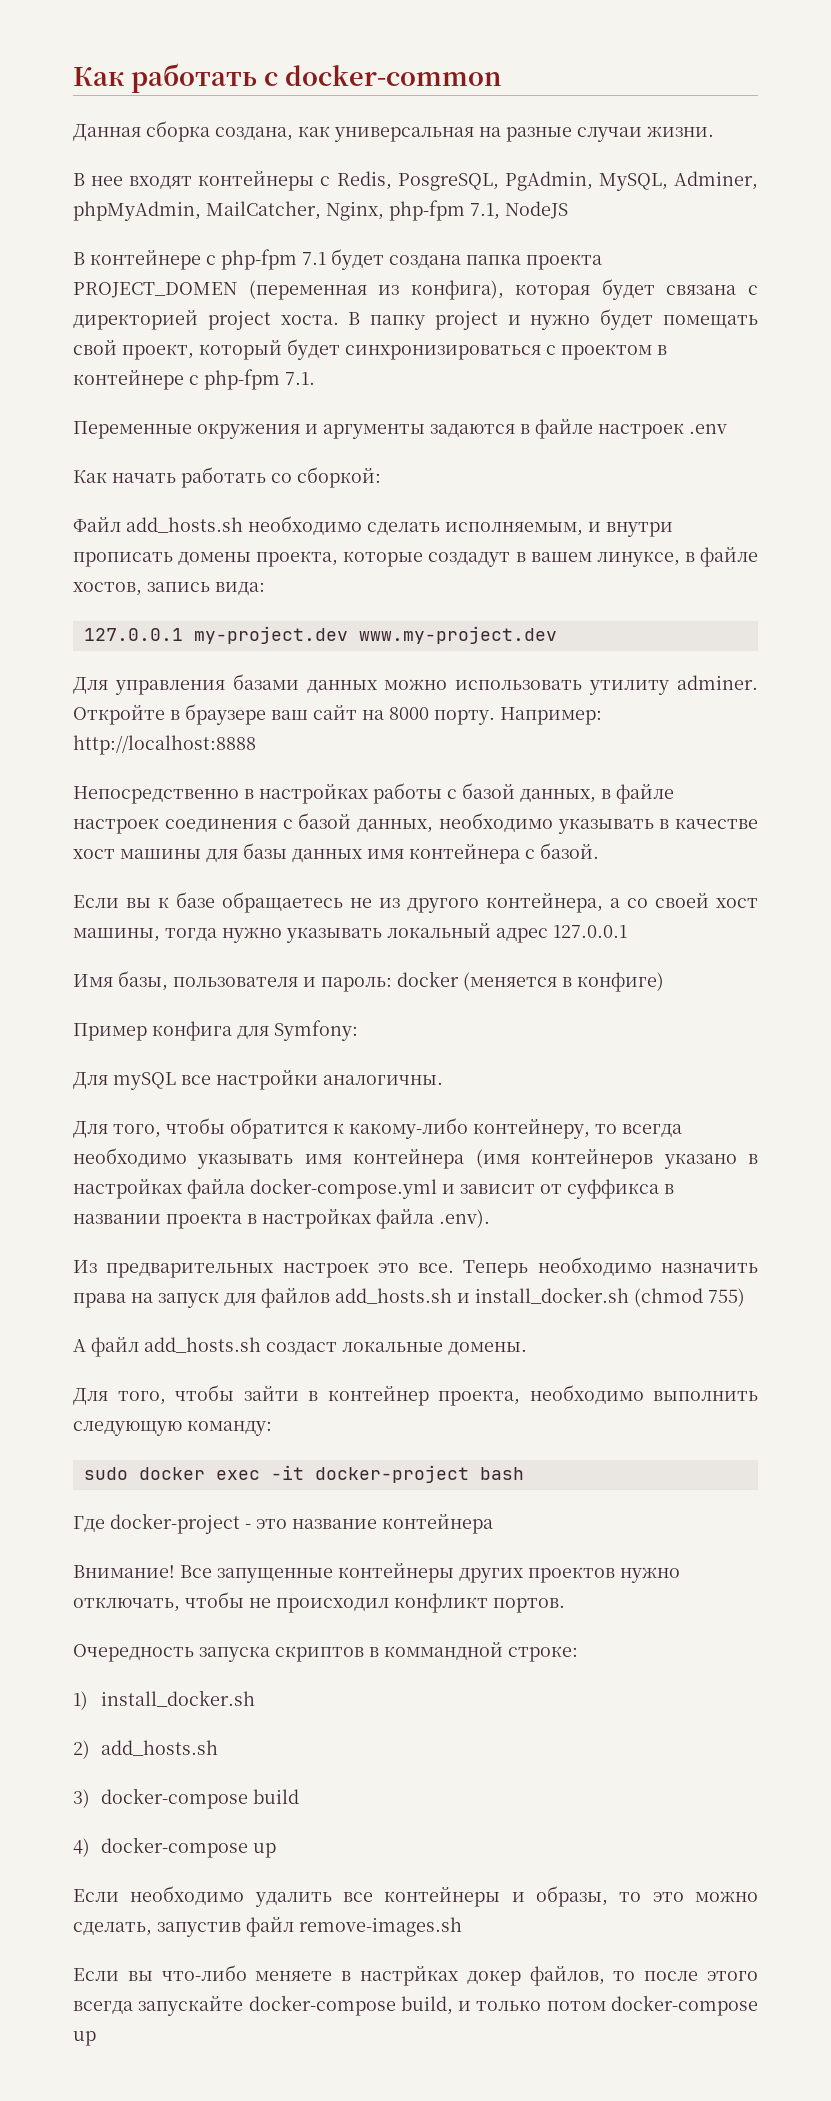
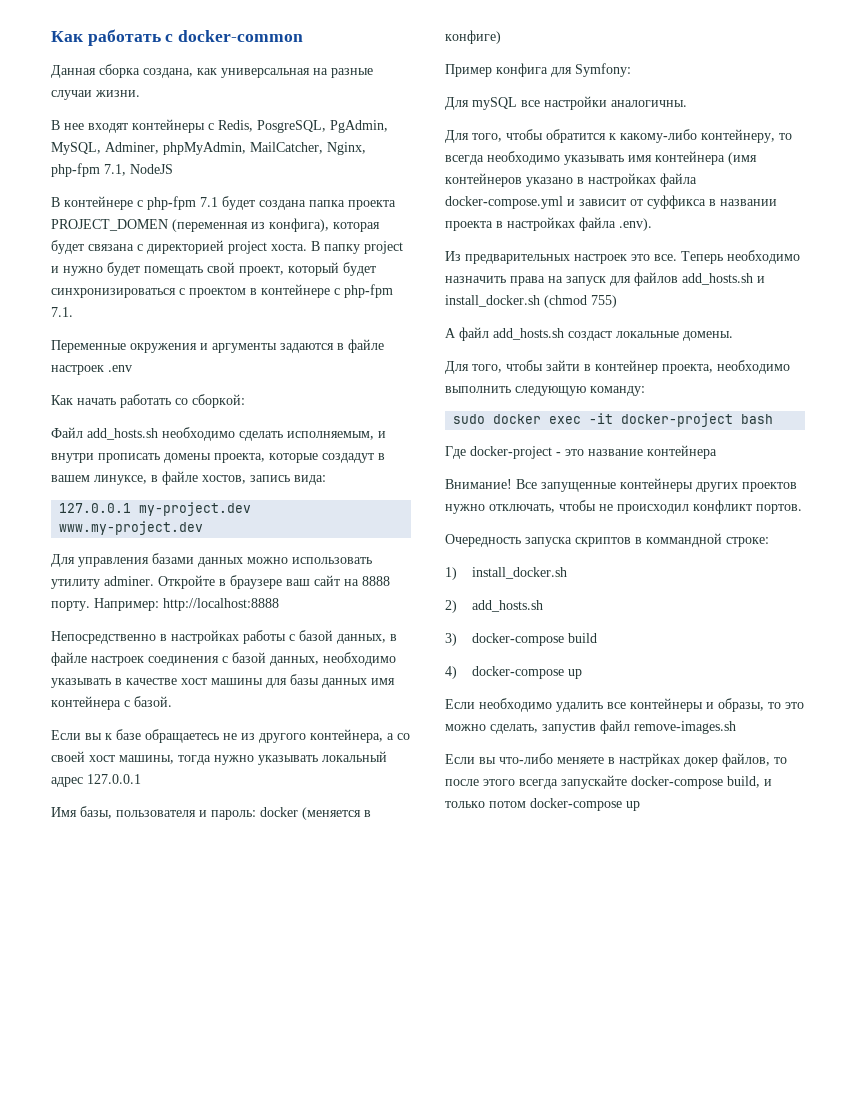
- Откройте в браузере ваш сайт на 8000 порту.
+ Откройте в браузере ваш сайт на 8888 порту.

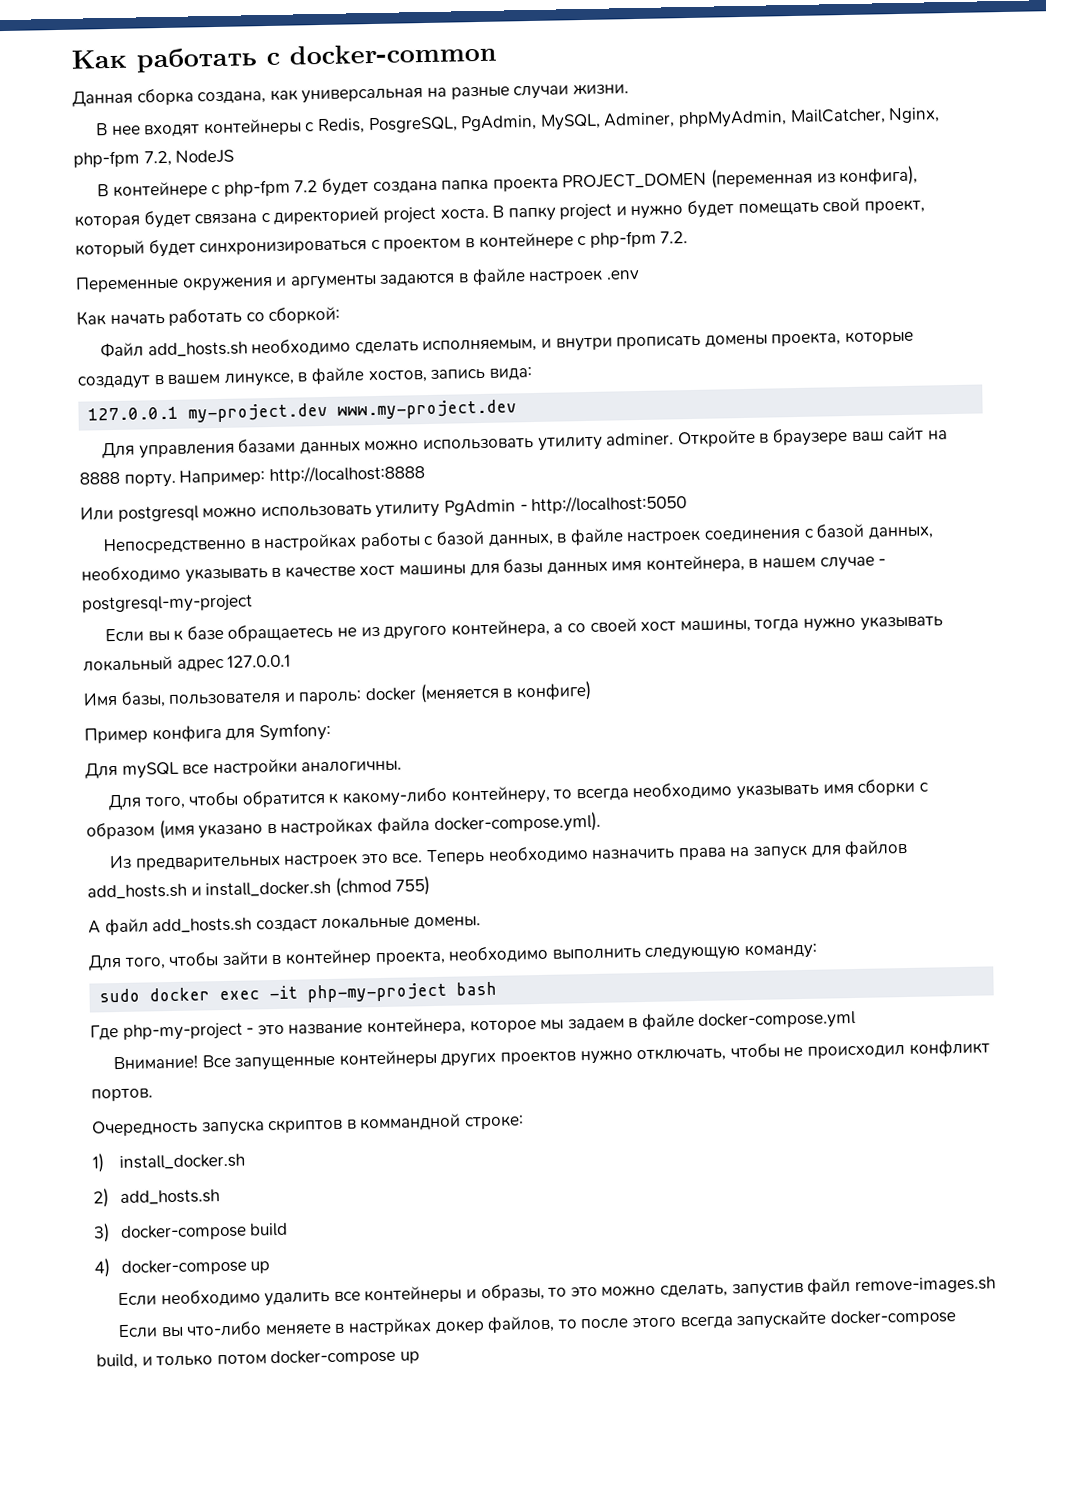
- В нее входят контейнеры с Redis, PosgreSQL, PgAdmin, MySQL, Adminer, phpMyAdmin, MailCatcher, Nginx, php-fpm 7.1, NodeJS
+ В нее входят контейнеры с Redis, PosgreSQL, PgAdmin, MySQL, Adminer, phpMyAdmin, MailCatcher, Nginx, php-fpm 7.2, NodeJS
- В контейнере с php-fpm 7.1 будет создана папка проекта PROJECT_DOMEN (переменная из конфига), которая будет связана с директорией project хоста.
+ В контейнере с php-fpm 7.2 будет создана папка проекта PROJECT_DOMEN (переменная из конфига), которая будет связана с директорией project хоста.
- В папку project и нужно будет помещать свой проект, который будет синхронизироваться с проектом в контейнере с php-fpm 7.1.
+ В папку project и нужно будет помещать свой проект, который будет синхронизироваться с проектом в контейнере с php-fpm 7.2.
+ Или postgresql можно использовать утилиту PgAdmin - http://localhost:5050
- Непосредственно в настройках работы с базой данных, в файле настроек соединения с базой данных, необходимо указывать в качестве хост машины для базы данных имя контейнера с базой.
+ Непосредственно в настройках работы с базой данных, в файле настроек соединения с базой данных, необходимо указывать в качестве хост машины для базы данных имя контейнера, в нашем случае - postgresql-my-project
- Для того, чтобы обратится к какому-либо контейнеру, то всегда необходимо указывать имя контейнера (имя контейнеров указано в настройках файла docker-compose.yml и зависит от суффикса в названии проекта в настройках файла .env).
+ Для того, чтобы обратится к какому-либо контейнеру, то всегда необходимо указывать имя сборки с образом (имя указано в настройках файла docker-compose.yml).
- sudo docker exec -it docker-project bash
+ sudo docker exec -it php-my-project bash
- Где docker-project - это название контейнера
+ Где php-my-project - это название контейнера, которое мы задаем в файле docker-compose.yml

